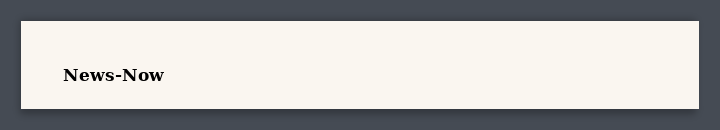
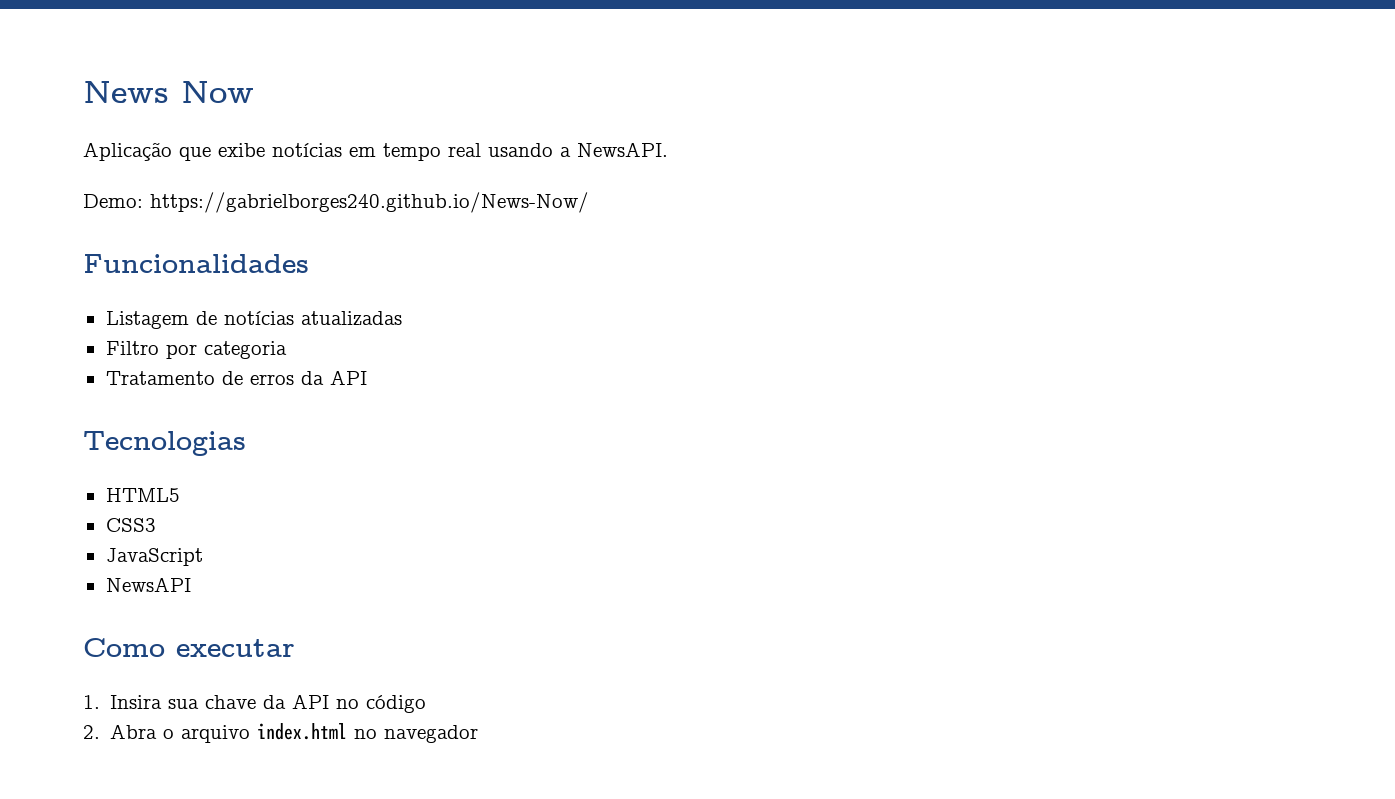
- News-Now
+ News Now
+ Aplicação que exibe notícias em tempo real usando a NewsAPI.
+ Demo: https://gabrielborges240.github.io/News-Now/
+ Funcionalidades
+ Listagem de notícias atualizadas
+ Filtro por categoria
+ Tratamento de erros da API
+ Tecnologias
+ HTML5
+ CSS3
+ JavaScript
+ NewsAPI
+ Como executar
+ 1. Insira sua chave da API no código
+ 2. Abra o arquivo index.html no navegador

